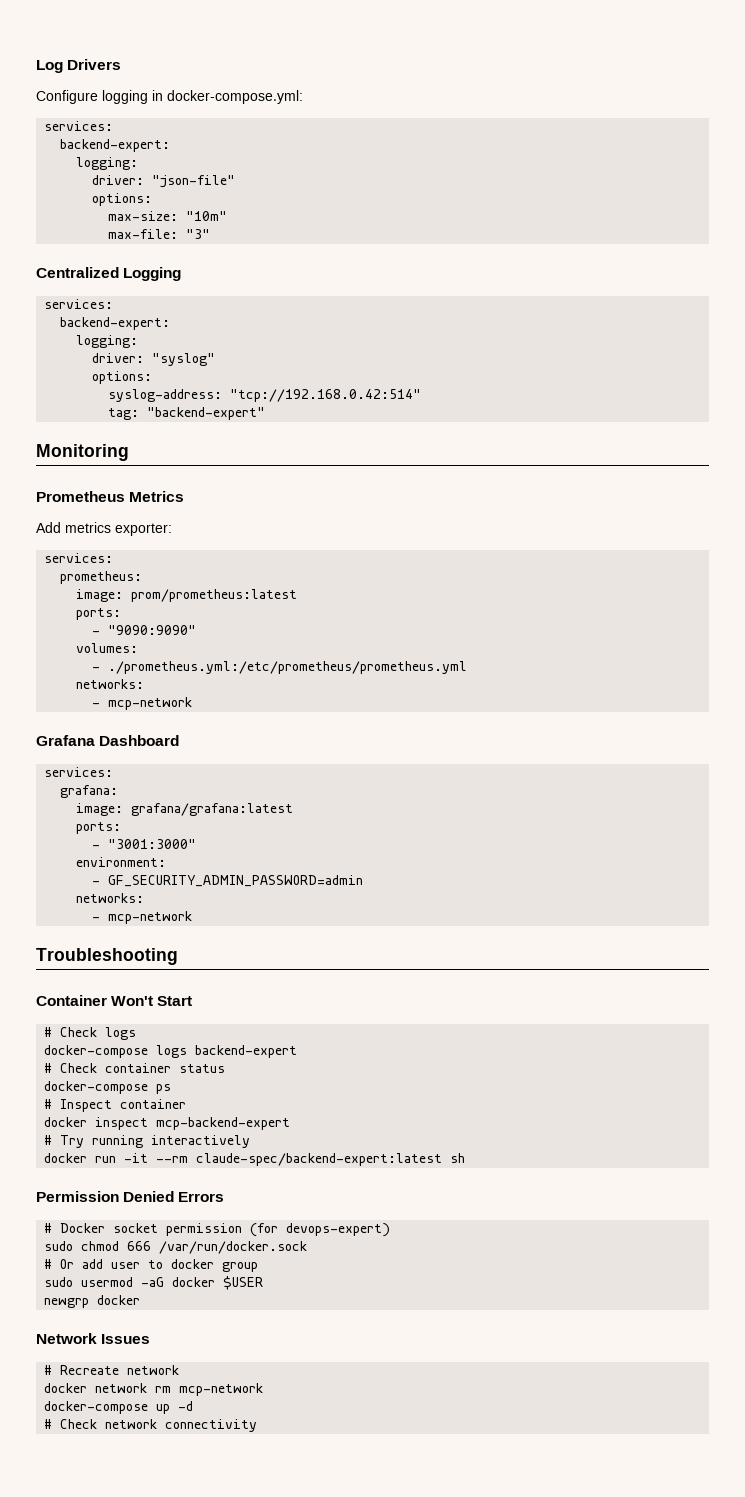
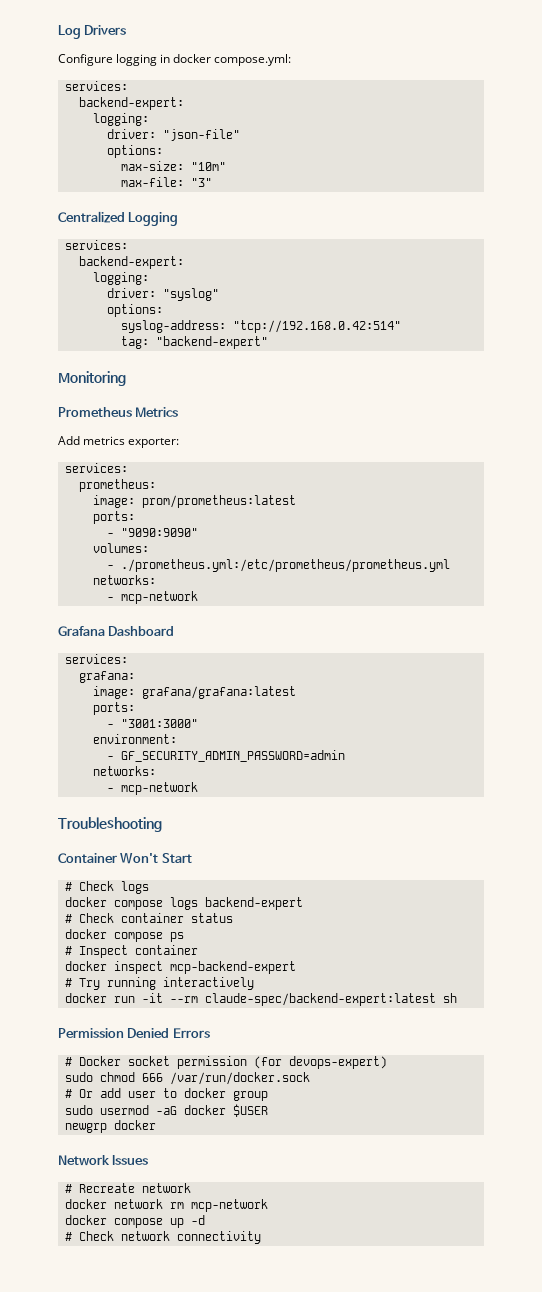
- Configure logging in docker-compose.yml:
+ Configure logging in docker compose.yml:
- docker-compose logs backend-expert
+ docker compose logs backend-expert
- docker-compose ps
+ docker compose ps
- docker-compose up -d
+ docker compose up -d

